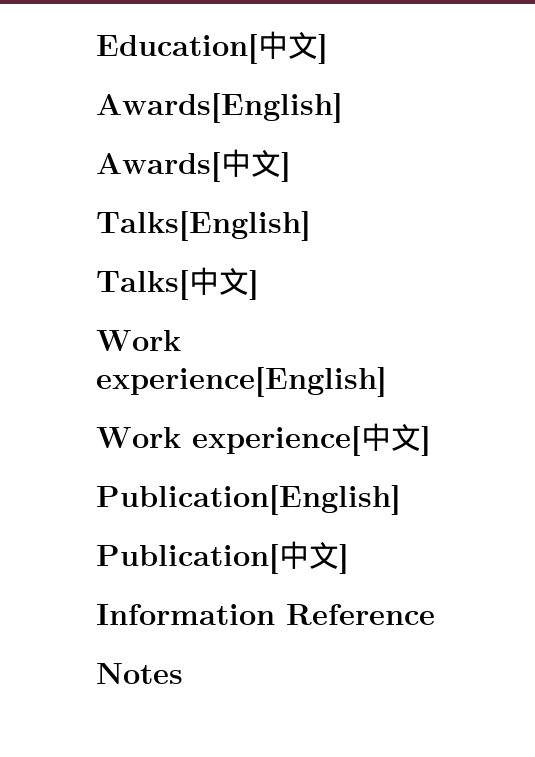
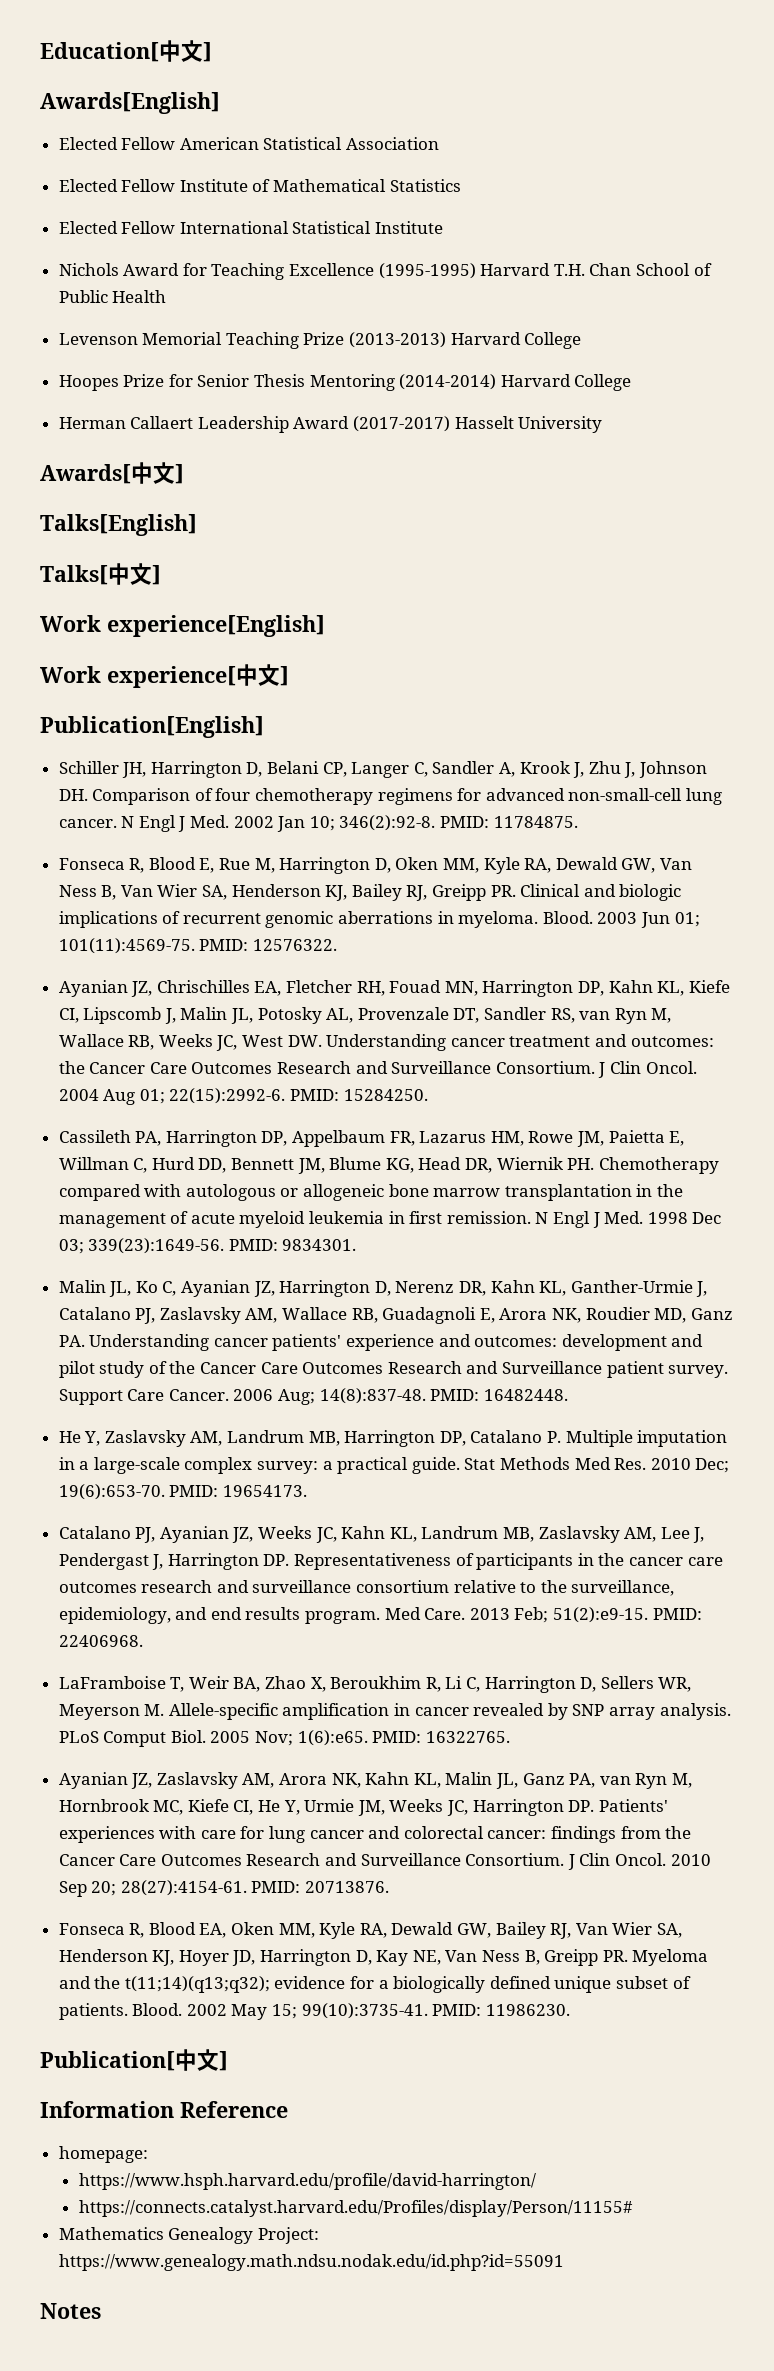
+ Elected Fellow American Statistical Association
+ Elected Fellow Institute of Mathematical Statistics
+ Elected Fellow International Statistical Institute
+ Nichols Award for Teaching Excellence (1995-1995) Harvard T.H. Chan School of Public Health
+ Levenson Memorial Teaching Prize (2013-2013) Harvard College
+ Hoopes Prize for Senior Thesis Mentoring (2014-2014) Harvard College
+ Herman Callaert Leadership Award (2017-2017) Hasselt University
+ Schiller JH, Harrington D, Belani CP, Langer C, Sandler A, Krook J, Zhu J, Johnson DH. Comparison of four chemotherapy regimens for advanced non-small-cell lung cancer. N Engl J Med. 2002 Jan 10; 346(2):92-8. PMID: 11784875.
+ Fonseca R, Blood E, Rue M, Harrington D, Oken MM, Kyle RA, Dewald GW, Van Ness B, Van Wier SA, Henderson KJ, Bailey RJ, Greipp PR. Clinical and biologic implications of recurrent genomic aberrations in myeloma. Blood. 2003 Jun 01; 101(11):4569-75. PMID: 12576322.
+ Ayanian JZ, Chrischilles EA, Fletcher RH, Fouad MN, Harrington DP, Kahn KL, Kiefe CI, Lipscomb J, Malin JL, Potosky AL, Provenzale DT, Sandler RS, van Ryn M, Wallace RB, Weeks JC, West DW. Understanding cancer treatment and outcomes: the Cancer Care Outcomes Research and Surveillance Consortium. J Clin Oncol. 2004 Aug 01; 22(15):2992-6. PMID: 15284250.
+ Cassileth PA, Harrington DP, Appelbaum FR, Lazarus HM, Rowe JM, Paietta E, Willman C, Hurd DD, Bennett JM, Blume KG, Head DR, Wiernik PH. Chemotherapy compared with autologous or allogeneic bone marrow transplantation in the management of acute myeloid leukemia in first remission. N Engl J Med. 1998 Dec 03; 339(23):1649-56. PMID: 9834301.
+ Malin JL, Ko C, Ayanian JZ, Harrington D, Nerenz DR, Kahn KL, Ganther-Urmie J, Catalano PJ, Zaslavsky AM, Wallace RB, Guadagnoli E, Arora NK, Roudier MD, Ganz PA. Understanding cancer patients' experience and outcomes: development and pilot study of the Cancer Care Outcomes Research and Surveillance patient survey. Support Care Cancer. 2006 Aug; 14(8):837-48. PMID: 16482448.
+ He Y, Zaslavsky AM, Landrum MB, Harrington DP, Catalano P. Multiple imputation in a large-scale complex survey: a practical guide. Stat Methods Med Res. 2010 Dec; 19(6):653-70. PMID: 19654173.
+ Catalano PJ, Ayanian JZ, Weeks JC, Kahn KL, Landrum MB, Zaslavsky AM, Lee J, Pendergast J, Harrington DP. Representativeness of participants in the cancer care outcomes research and surveillance consortium relative to the surveillance, epidemiology, and end results program. Med Care. 2013 Feb; 51(2):e9-15. PMID: 22406968.
+ LaFramboise T, Weir BA, Zhao X, Beroukhim R, Li C, Harrington D, Sellers WR, Meyerson M. Allele-specific amplification in cancer revealed by SNP array analysis. PLoS Comput Biol. 2005 Nov; 1(6):e65. PMID: 16322765.
+ Ayanian JZ, Zaslavsky AM, Arora NK, Kahn KL, Malin JL, Ganz PA, van Ryn M, Hornbrook MC, Kiefe CI, He Y, Urmie JM, Weeks JC, Harrington DP. Patients' experiences with care for lung cancer and colorectal cancer: findings from the Cancer Care Outcomes Research and Surveillance Consortium. J Clin Oncol. 2010 Sep 20; 28(27):4154-61. PMID: 20713876.
+ Fonseca R, Blood EA, Oken MM, Kyle RA, Dewald GW, Bailey RJ, Van Wier SA, Henderson KJ, Hoyer JD, Harrington D, Kay NE, Van Ness B, Greipp PR. Myeloma and the t(11;14)(q13;q32); evidence for a biologically defined unique subset of patients. Blood. 2002 May 15; 99(10):3735-41. PMID: 11986230.
+ homepage:
+ https://www.hsph.harvard.edu/profile/david-harrington/
+ https://connects.catalyst.harvard.edu/Profiles/display/Person/11155#
+ Mathematics Genealogy Project: https://www.genealogy.math.ndsu.nodak.edu/id.php?id=55091

